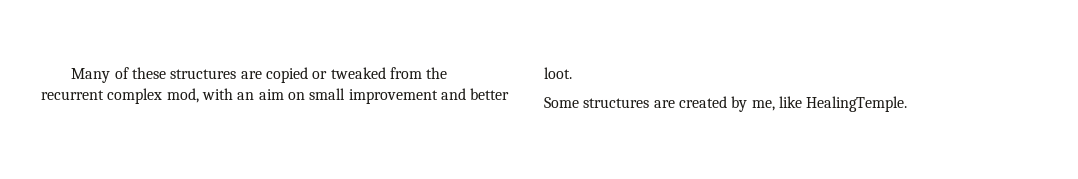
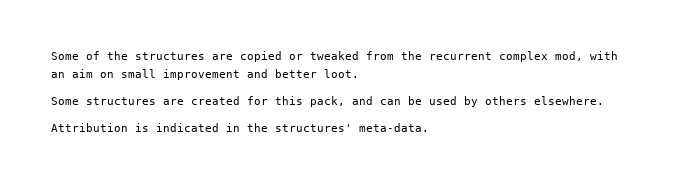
- Many of these structures are copied or tweaked from the recurrent complex mod, with an aim on small improvement and better loot.
+ Some of the structures are copied or tweaked from the recurrent complex mod, with an aim on small improvement and better loot.
- Some structures are created by me, like HealingTemple.
+ Some structures are created for this pack, and can be used by others elsewhere.
+ Attribution is indicated in the structures' meta-data.

